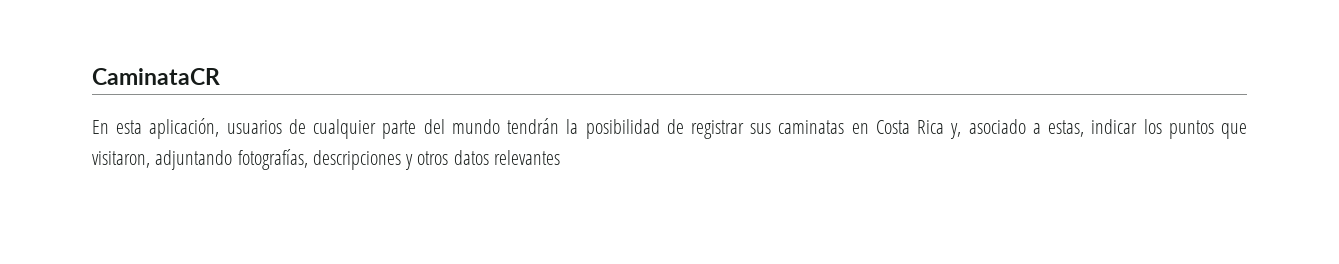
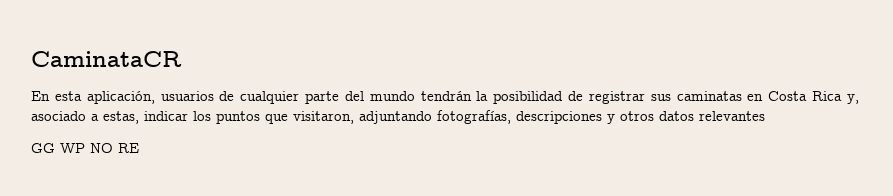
+ GG WP NO RE

